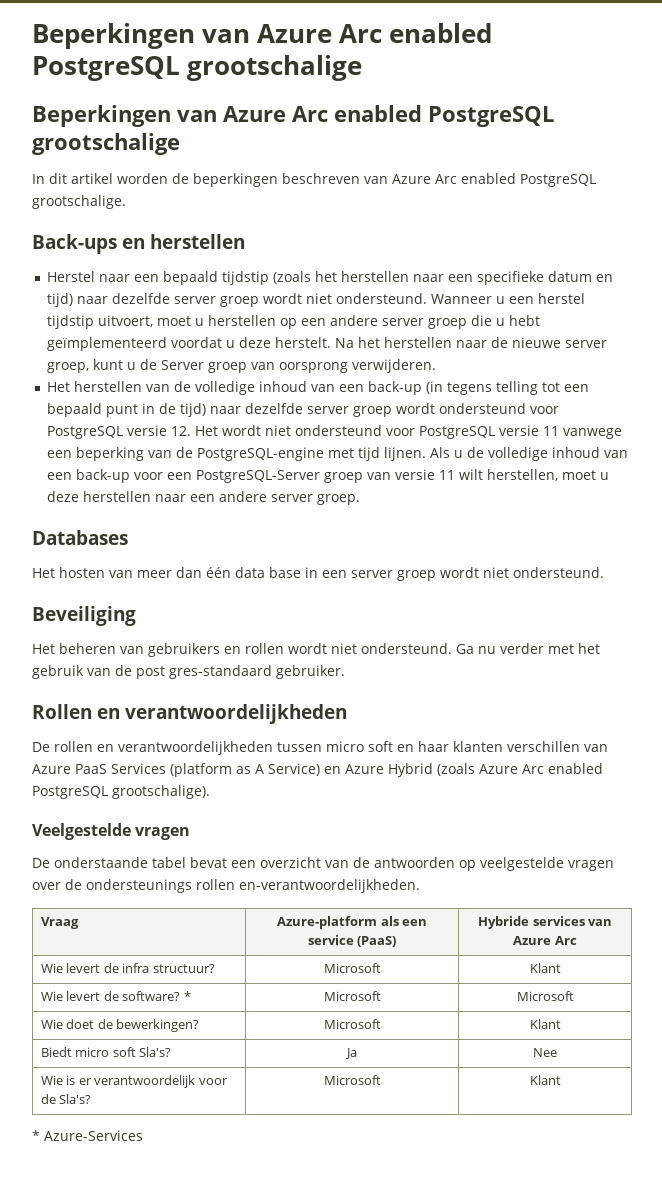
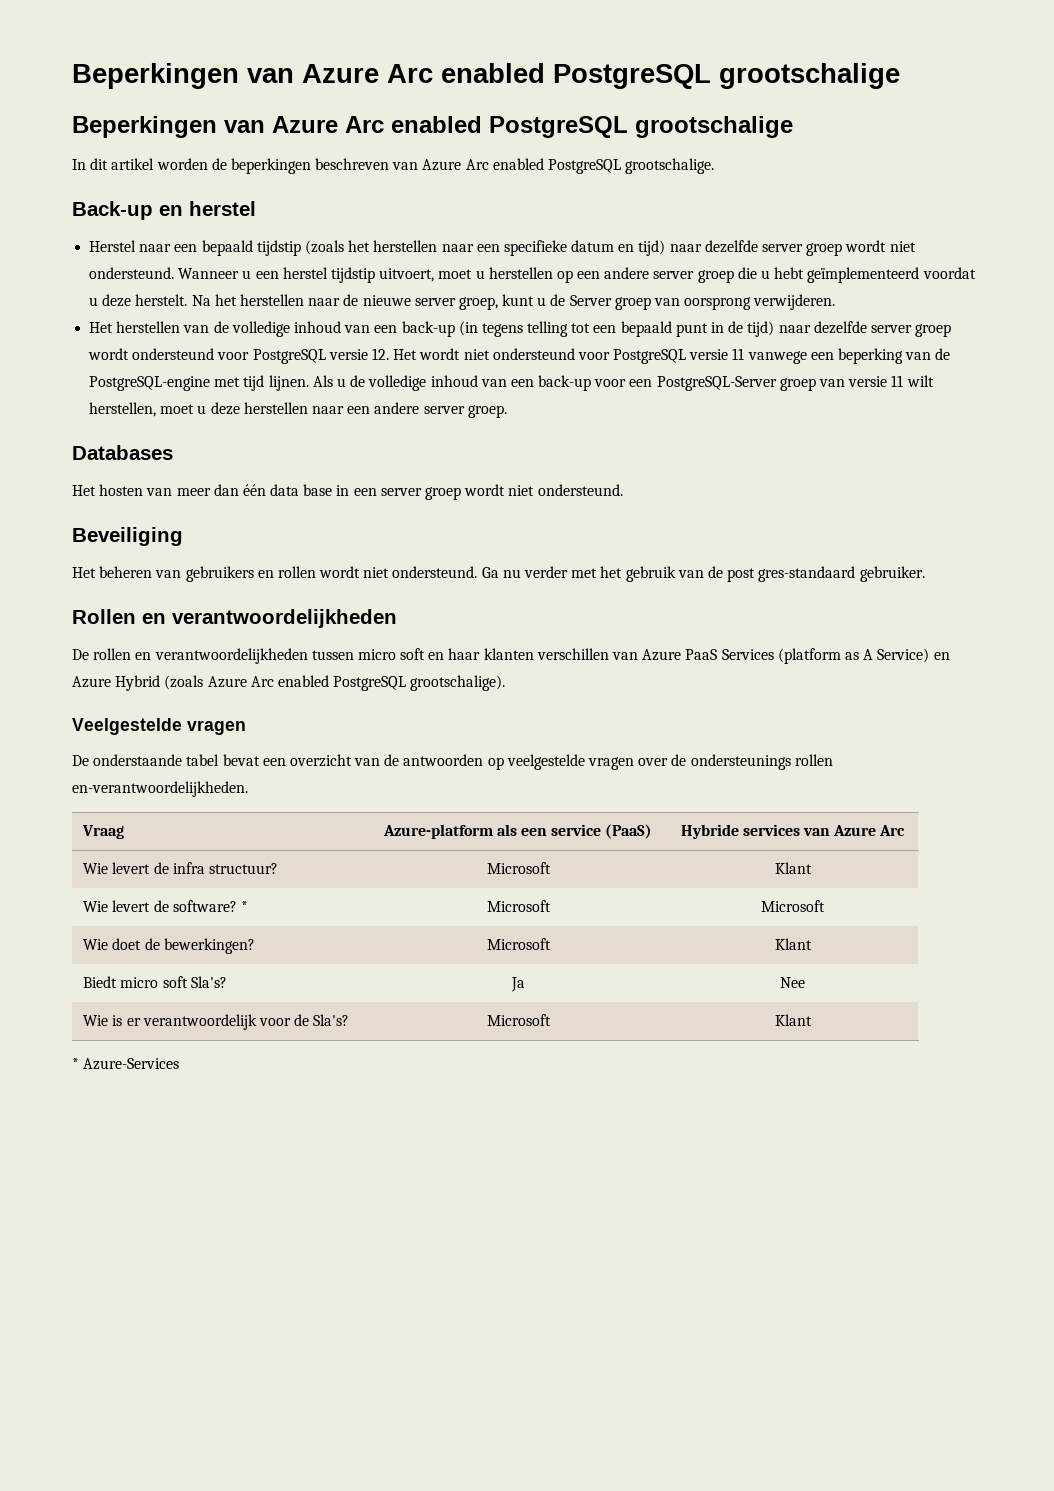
- Back-ups en herstellen
+ Back-up en herstel

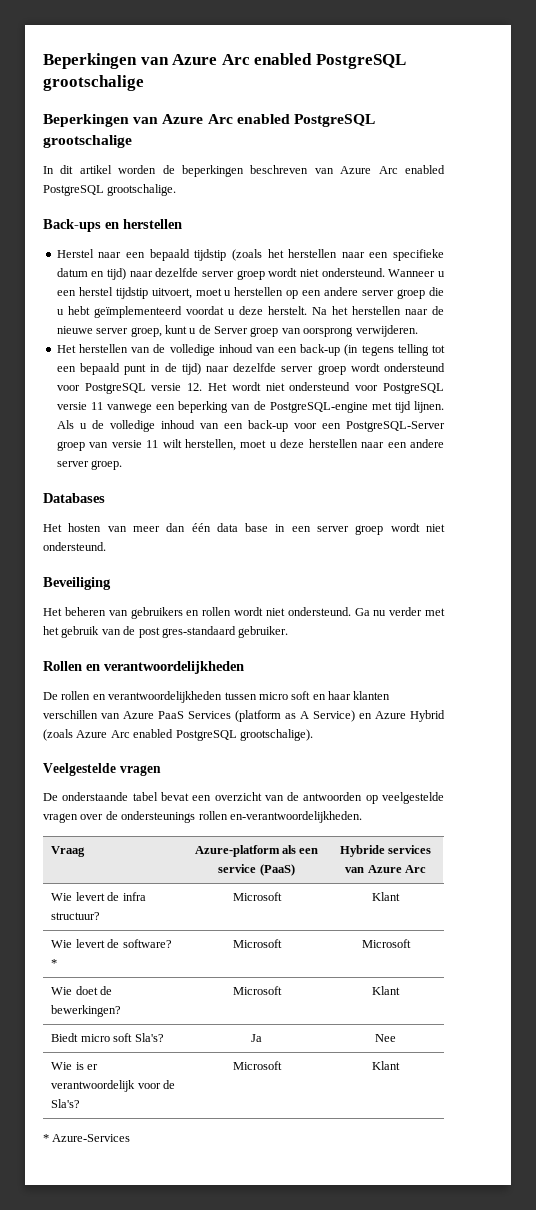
- Back-up en herstel
+ Back-ups en herstellen

